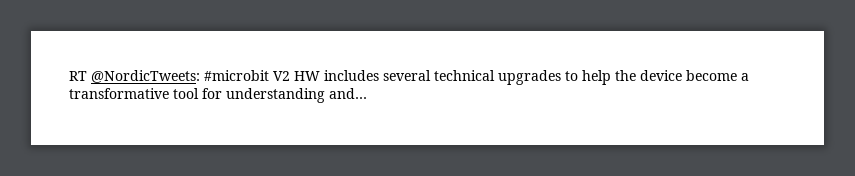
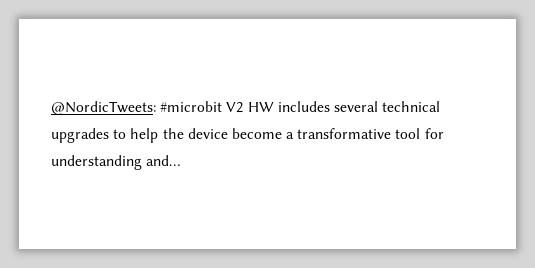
- RT @NordicTweets: #microbit V2 HW includes several technical upgrades to help the device become a transformative tool for understanding and…
+ @NordicTweets: #microbit V2 HW includes several technical upgrades to help the device become a transformative tool for understanding and…

